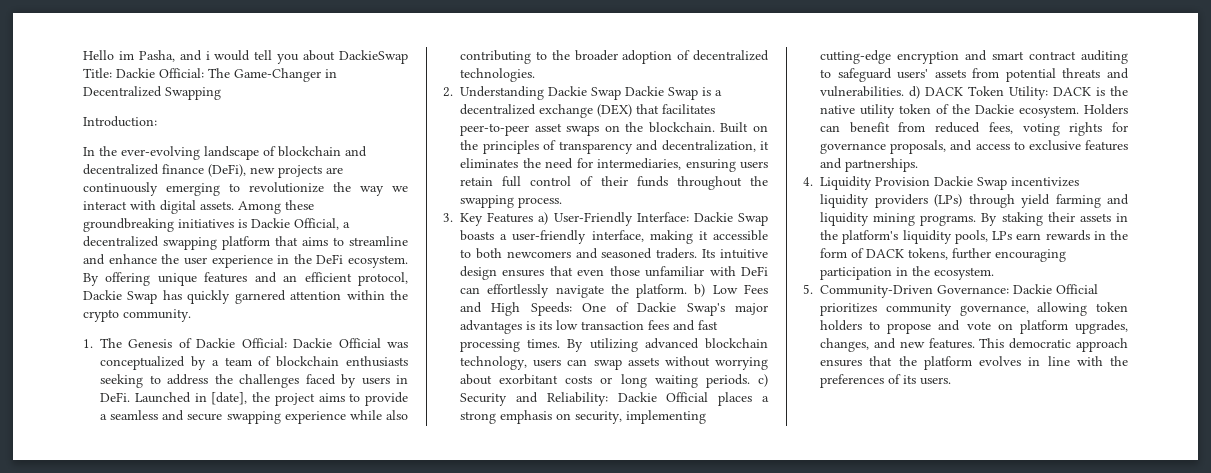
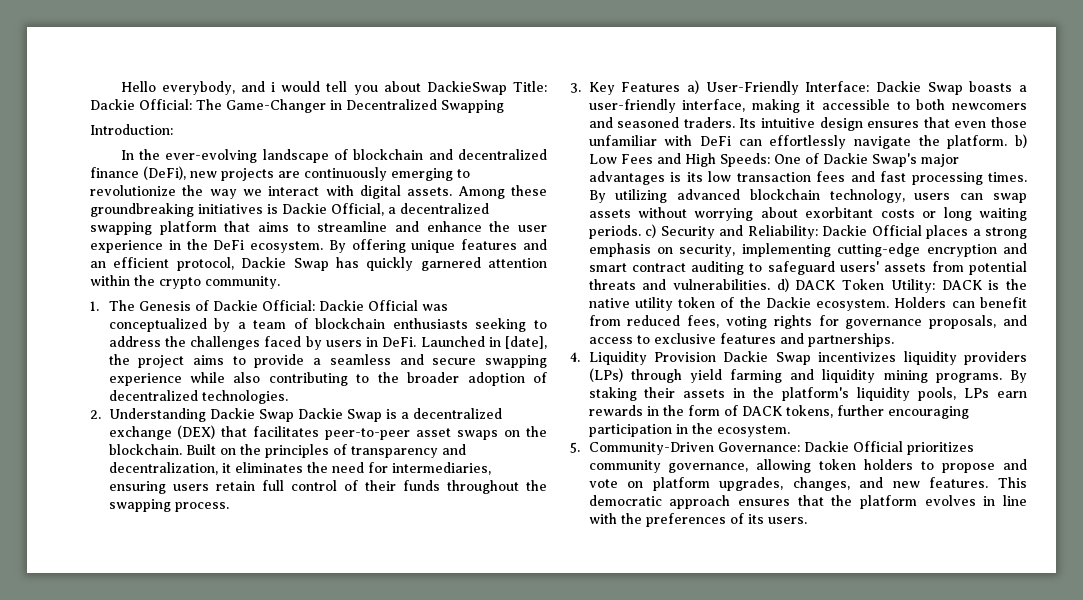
- Hello im Pasha, and i would tell you about DackieSwap Title: Dackie Official: The Game-Changer in Decentralized Swapping
+ Hello everybody, and i would tell you about DackieSwap Title: Dackie Official: The Game-Changer in Decentralized Swapping

